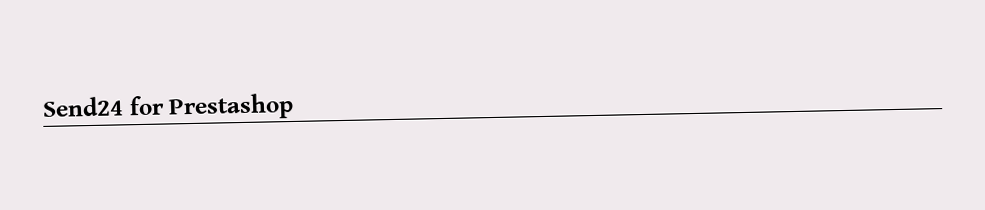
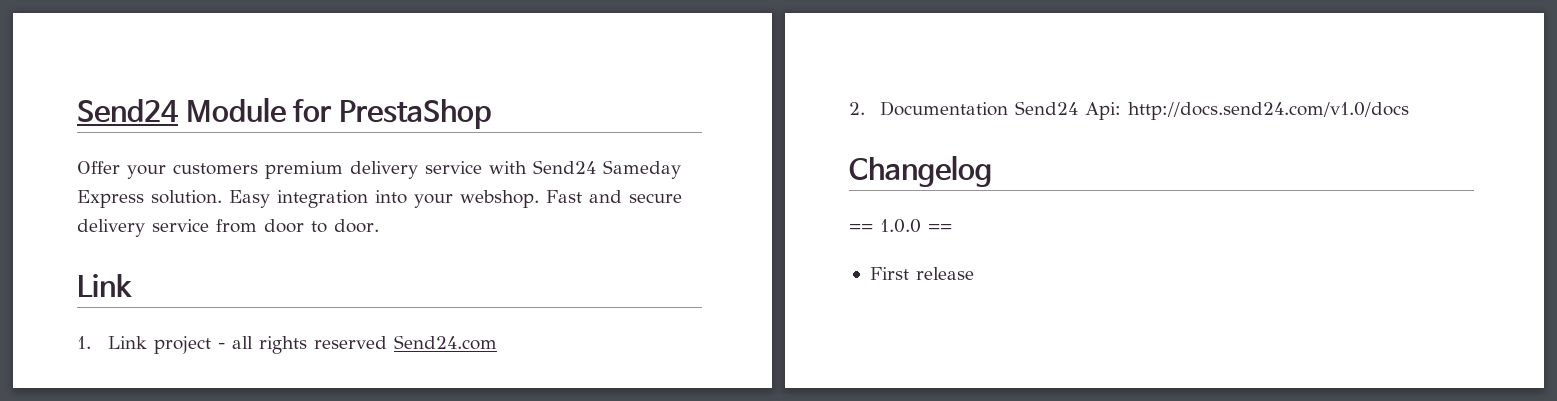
- Send24 for Prestashop
+ Send24 Module for PrestaShop
+ Offer your customers premium delivery service with Send24 Sameday Express solution. Easy integration into your webshop. Fast and secure delivery service from door to door.
+ Link
+ 1. Link project - all rights reserved Send24.com
+ 2. Documentation Send24 Api: http://docs.send24.com/v1.0/docs
+ Changelog
+ == 1.0.0 ==
+ First release

